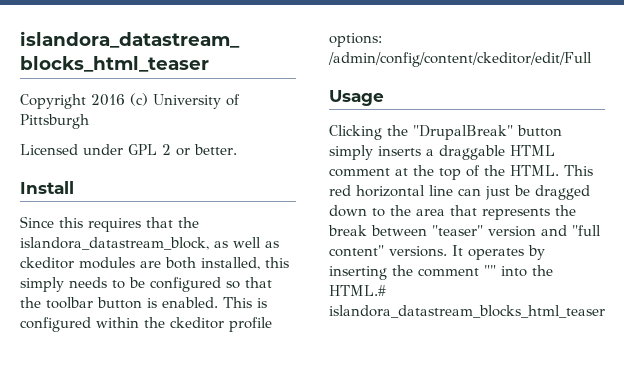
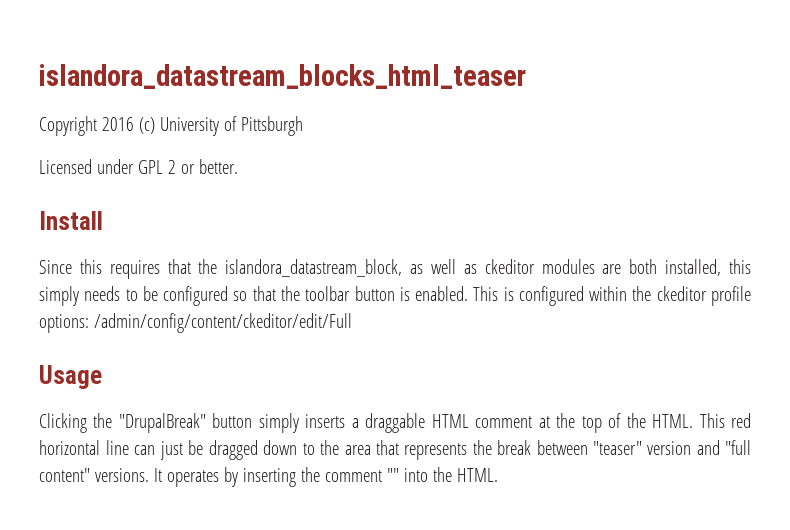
- It operates by inserting the comment "" into the HTML.# islandora_datastream_blocks_html_teaser
+ It operates by inserting the comment "" into the HTML.

